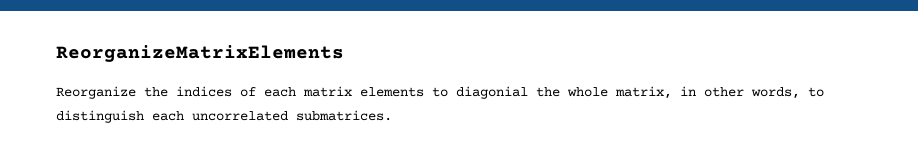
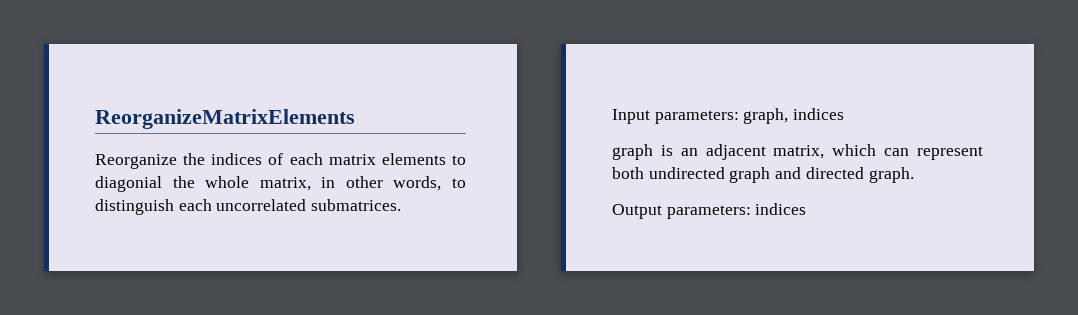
+ Input parameters: graph, indices
+ graph is an adjacent matrix, which can represent both undirected graph and directed graph.
+ Output parameters: indices

